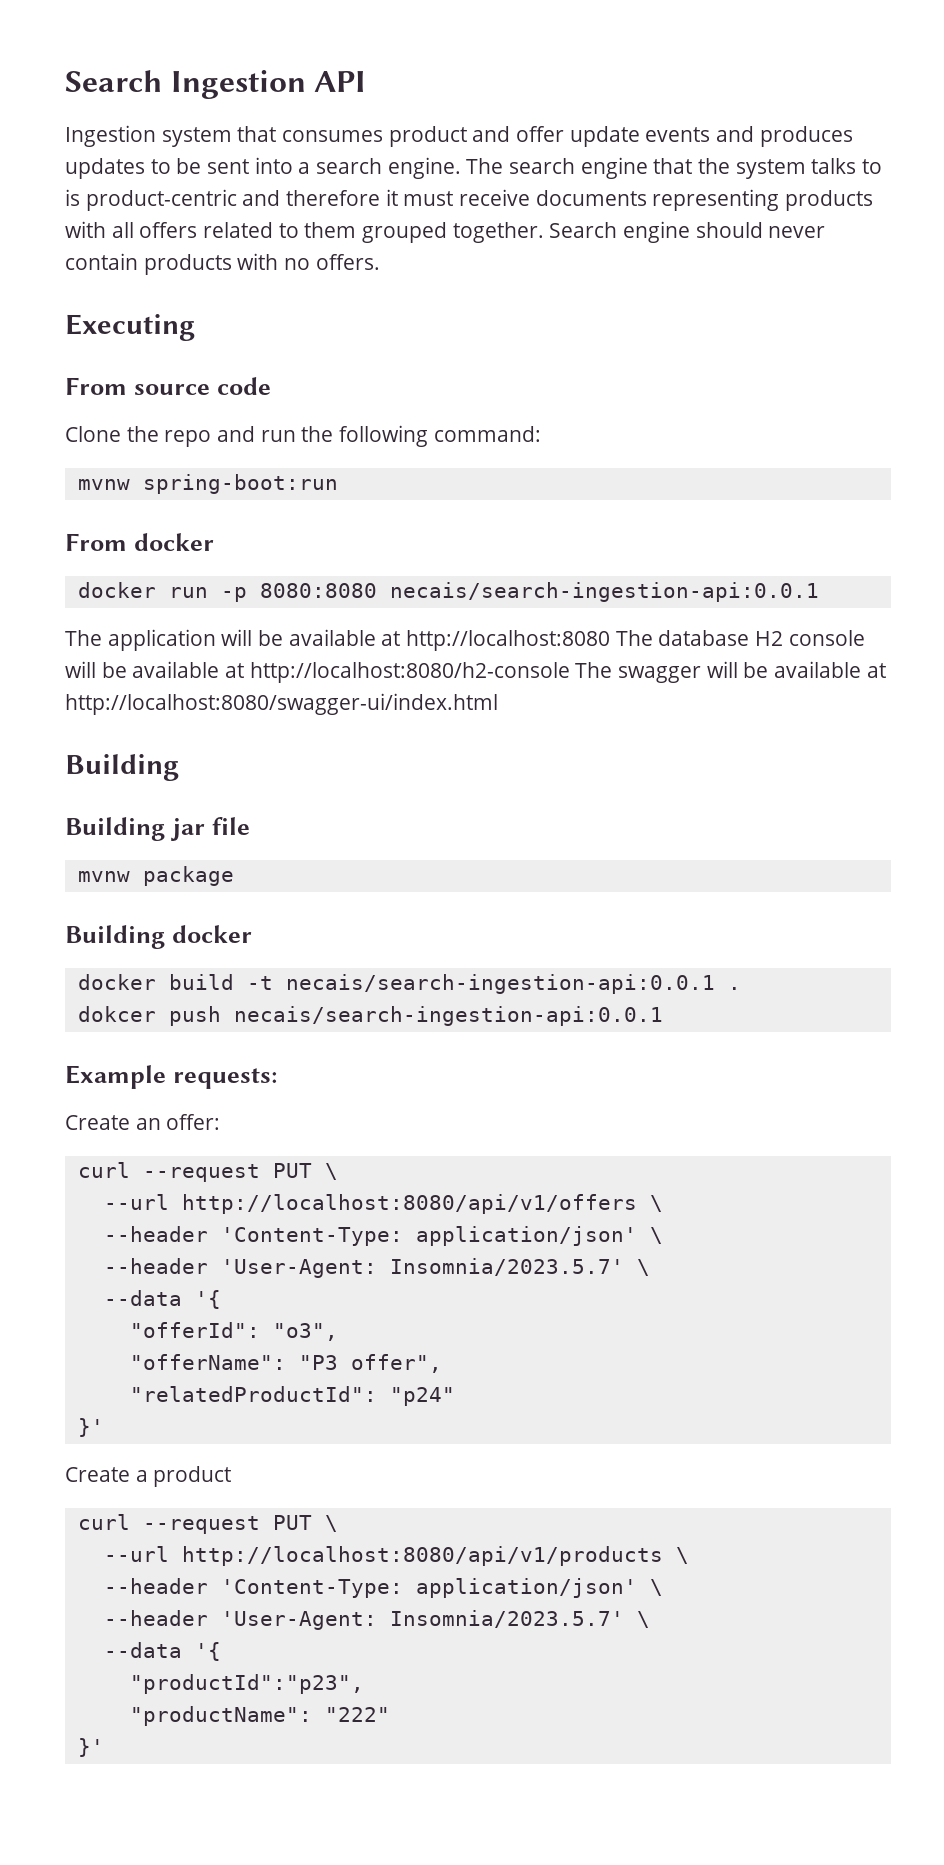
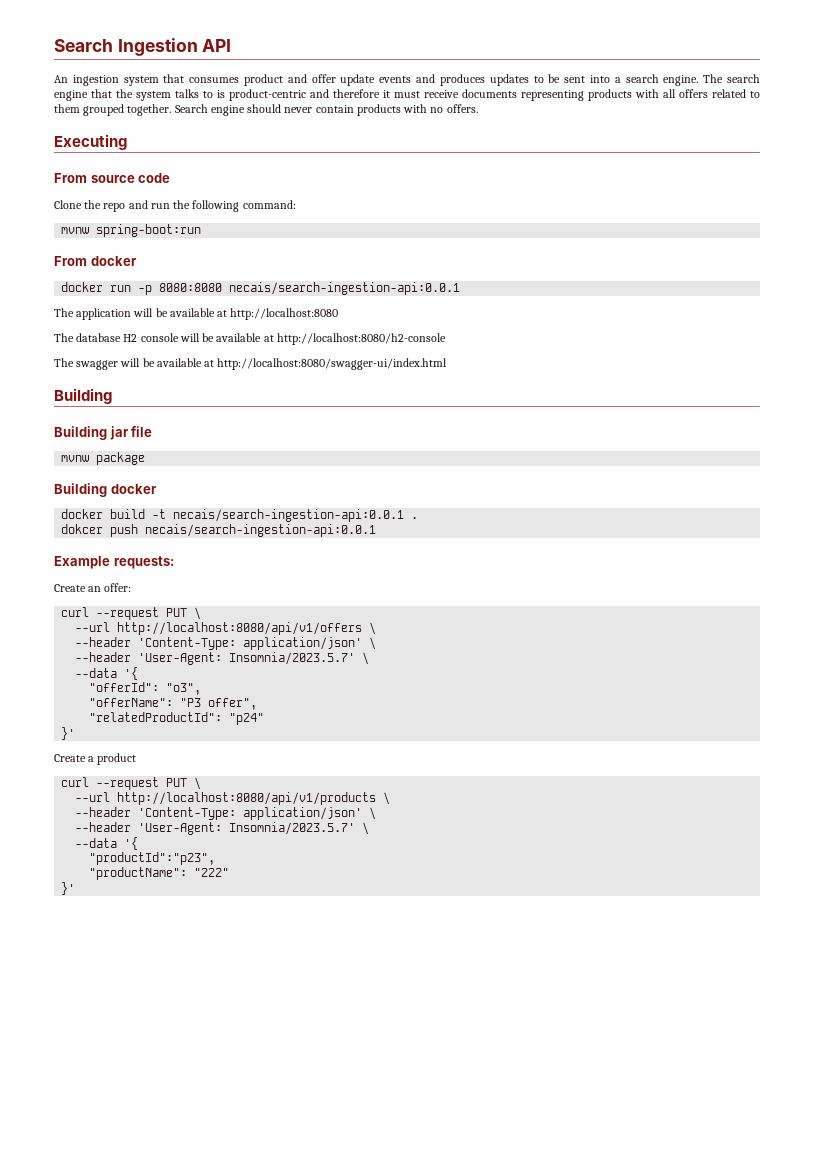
- Ingestion system that consumes product and offer update events and produces updates to be sent into a search engine.
+ An ingestion system that consumes product and offer update events and produces updates to be sent into a search engine.
- The application will be available at http://localhost:8080 The database H2 console will be available at http://localhost:8080/h2-console The swagger will be available at http://localhost:8080/swagger-ui/index.html
+ The application will be available at http://localhost:8080
+ The database H2 console will be available at http://localhost:8080/h2-console
+ The swagger will be available at http://localhost:8080/swagger-ui/index.html

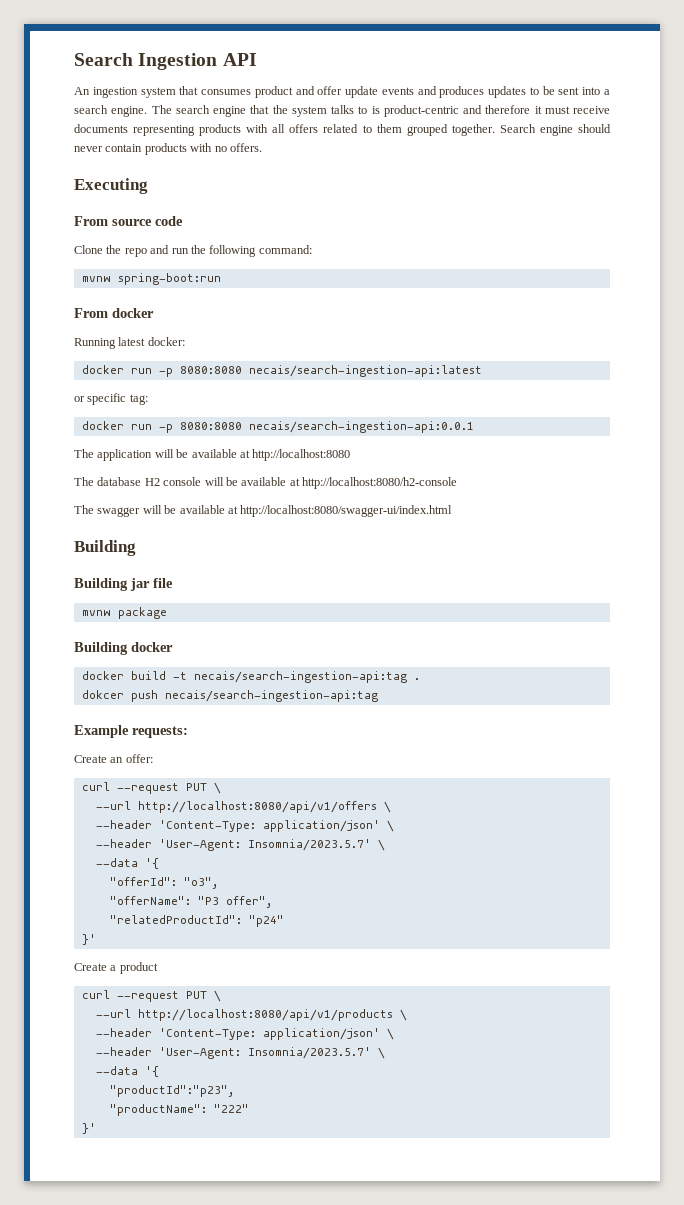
+ Running latest docker:
+ docker run -p 8080:8080 necais/search-ingestion-api:latest
+ or specific tag:
- docker build -t necais/search-ingestion-api:0.0.1 .
+ docker build -t necais/search-ingestion-api:tag .
- dokcer push necais/search-ingestion-api:0.0.1
+ dokcer push necais/search-ingestion-api:tag

